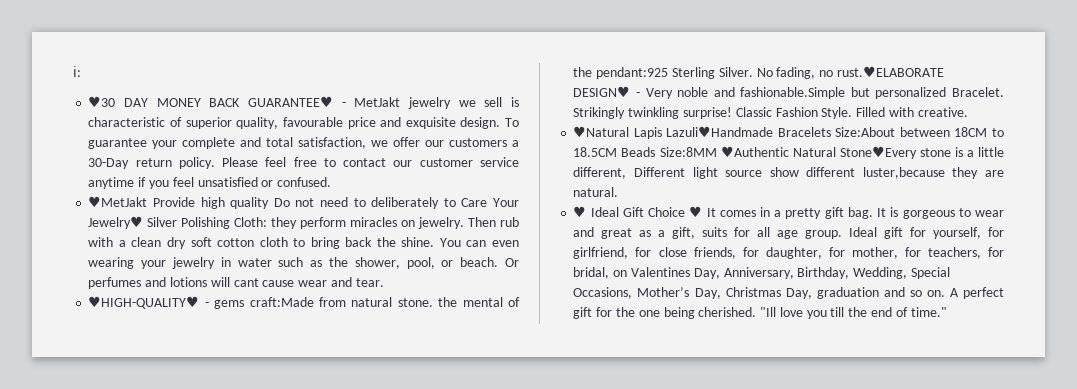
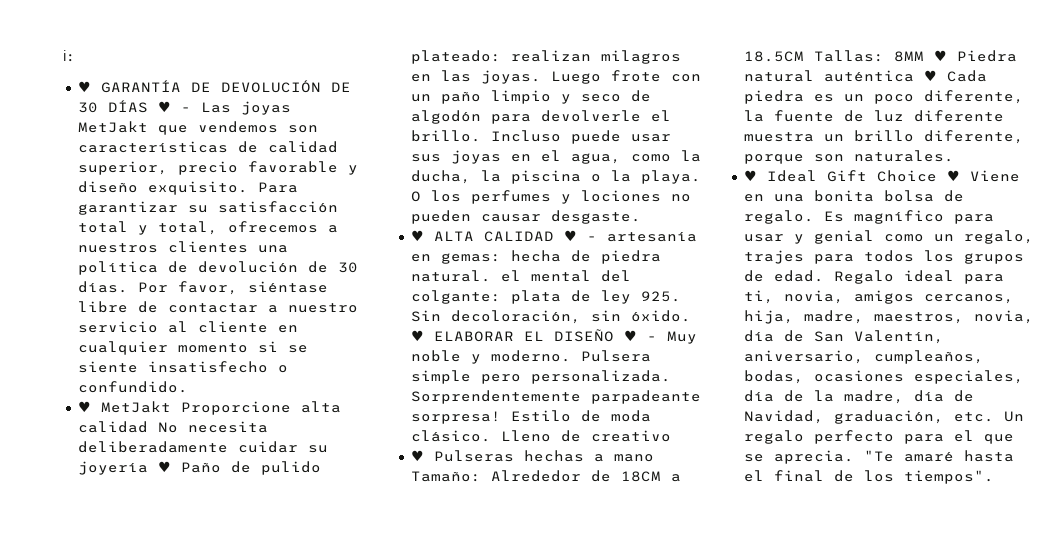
- ♥30 DAY MONEY BACK GUARANTEE♥ - MetJakt jewelry we sell is characteristic of superior quality, favourable price and exquisite design. To guarantee your complete and total satisfaction, we offer our customers a 30-Day return policy. Please feel free to contact our customer service anytime if you feel unsatisfied or confused.
- ♥MetJakt Provide high quality Do not need to deliberately to Care Your Jewelry♥ Silver Polishing Cloth: they perform miracles on jewelry. Then rub with a clean dry soft cotton cloth to bring back the shine. You can even wearing your jewelry in water such as the shower, pool, or beach. Or perfumes and lotions will cant cause wear and tear.
- ♥HIGH-QUALITY♥ - gems craft:Made from natural stone. the mental of the pendant:925 Sterling Silver. No fading, no rust.♥ELABORATE DESIGN♥ - Very noble and fashionable.Simple but personalized Bracelet. Strikingly twinkling surprise! Classic Fashion Style. Filled with creative.
- ♥Natural Lapis Lazuli♥Handmade Bracelets Size:About between 18CM to 18.5CM Beads Size:8MM ♥Authentic Natural Stone♥Every stone is a little different, Different light source show different luster,because they are natural.
+ ♥ GARANTÍA DE DEVOLUCIÓN DE 30 DÍAS ♥ - Las joyas MetJakt que vendemos son características de calidad superior, precio favorable y diseño exquisito. Para garantizar su satisfacción total y total, ofrecemos a nuestros clientes una política de devolución de 30 días. Por favor, siéntase libre de contactar a nuestro servicio al cliente en cualquier momento si se siente insatisfecho o confundido.
+ ♥ MetJakt Proporcione alta calidad No necesita deliberadamente cuidar su joyería ♥ Paño de pulido plateado: realizan milagros en las joyas. Luego frote con un paño limpio y seco de algodón para devolverle el brillo. Incluso puede usar sus joyas en el agua, como la ducha, la piscina o la playa. O los perfumes y lociones no pueden causar desgaste.
+ ♥ ALTA CALIDAD ♥ - artesanía en gemas: hecha de piedra natural. el mental del colgante: plata de ley 925. Sin decoloración, sin óxido. ♥ ELABORAR EL DISEÑO ♥ - Muy noble y moderno. Pulsera simple pero personalizada. Sorprendentemente parpadeante sorpresa! Estilo de moda clásico. Lleno de creativo
+ ♥ Pulseras hechas a mano Tamaño: Alrededor de 18CM a 18.5CM Tallas: 8MM ♥ Piedra natural auténtica ♥ Cada piedra es un poco diferente, la fuente de luz diferente muestra un brillo diferente, porque son naturales.
- ♥ Ideal Gift Choice ♥ It comes in a pretty gift bag. It is gorgeous to wear and great as a gift, suits for all age group. Ideal gift for yourself, for girlfriend, for close friends, for daughter, for mother, for teachers, for bridal, on Valentines Day, Anniversary, Birthday, Wedding, Special Occasions, Mother’s Day, Christmas Day, graduation and so on. A perfect gift for the one being cherished. "Ill love you till the end of time."
+ ♥ Ideal Gift Choice ♥ Viene en una bonita bolsa de regalo. Es magnífico para usar y genial como un regalo, trajes para todos los grupos de edad. Regalo ideal para ti, novia, amigos cercanos, hija, madre, maestros, novia, día de San Valentín, aniversario, cumpleaños, bodas, ocasiones especiales, día de la madre, día de Navidad, graduación, etc. Un regalo perfecto para el que se aprecia. "Te amaré hasta el final de los tiempos".

